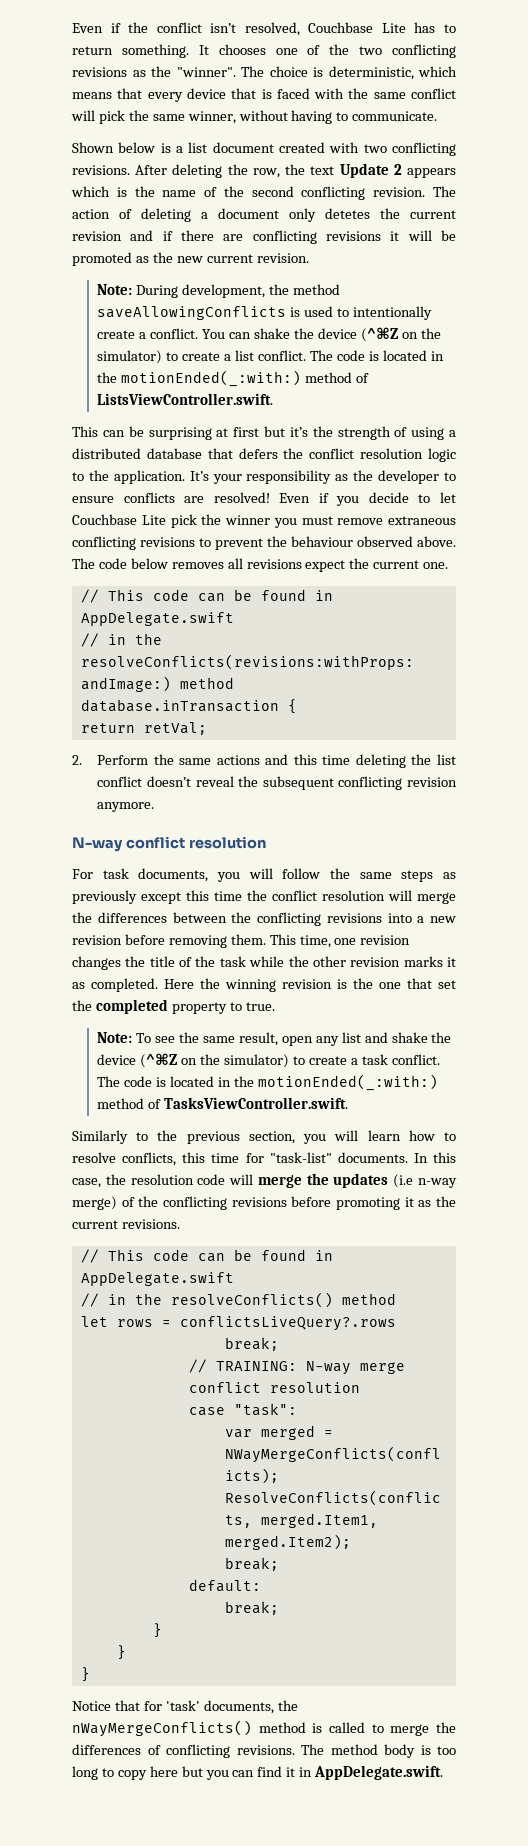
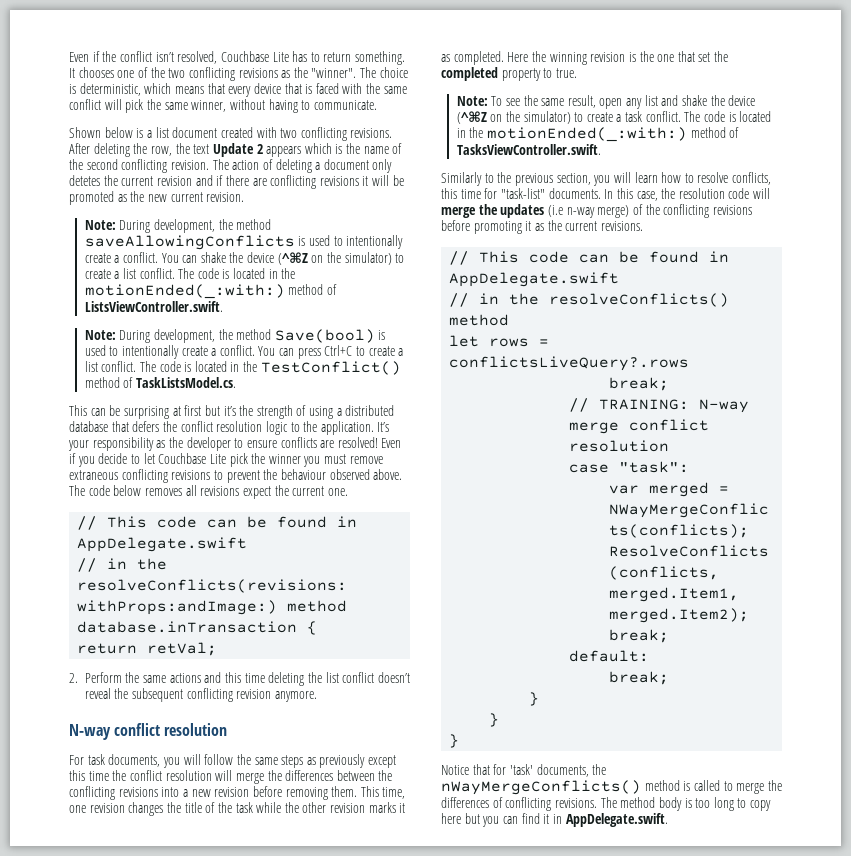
+ Note: During development, the method Save(bool) is used to intentionally create a conflict. You can press Ctrl+C to create a list conflict. The code is located in the TestConflict() method of TaskListsModel.cs.

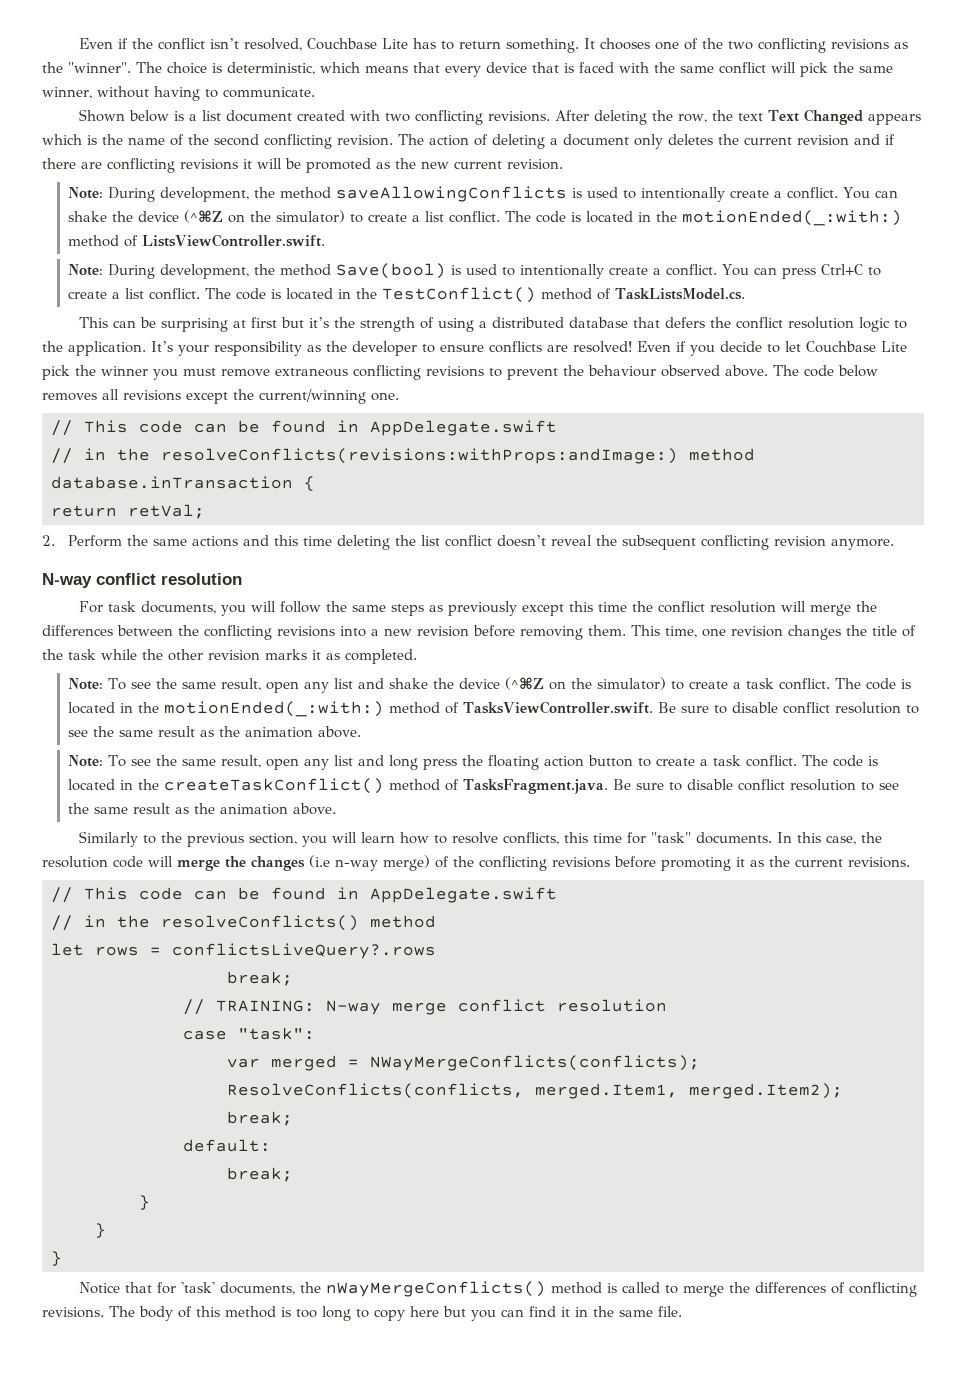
- After deleting the row, the text Update 2 appears which is the name of the second conflicting revision.
+ After deleting the row, the text Text Changed appears which is the name of the second conflicting revision.
- The action of deleting a document only detetes the current revision and if there are conflicting revisions it will be promoted as the new current revision.
+ The action of deleting a document only deletes the current revision and if there are conflicting revisions it will be promoted as the new current revision.
- The code below removes all revisions expect the current one.
+ The code below removes all revisions except the current/winning one.
- Here the winning revision is the one that set the completed property to true.
- The code is located in the motionEnded(_:with:) method of TasksViewController.swift.
+ The code is located in the motionEnded(_:with:) method of TasksViewController.swift. Be sure to disable conflict resolution to see the same result as the animation above.
+ Note: To see the same result, open any list and long press the floating action button to create a task conflict. The code is located in the createTaskConflict() method of TasksFragment.java. Be sure to disable conflict resolution to see the same result as the animation above.
- Similarly to the previous section, you will learn how to resolve conflicts, this time for "task-list" documents.
+ Similarly to the previous section, you will learn how to resolve conflicts, this time for "task" documents.
- In this case, the resolution code will merge the updates (i.e n-way merge) of the conflicting revisions before promoting it as the current revisions.
+ In this case, the resolution code will merge the changes (i.e n-way merge) of the conflicting revisions before promoting it as the current revisions.
- The method body is too long to copy here but you can find it in AppDelegate.swift.
+ The body of this method is too long to copy here but you can find it in the same file.

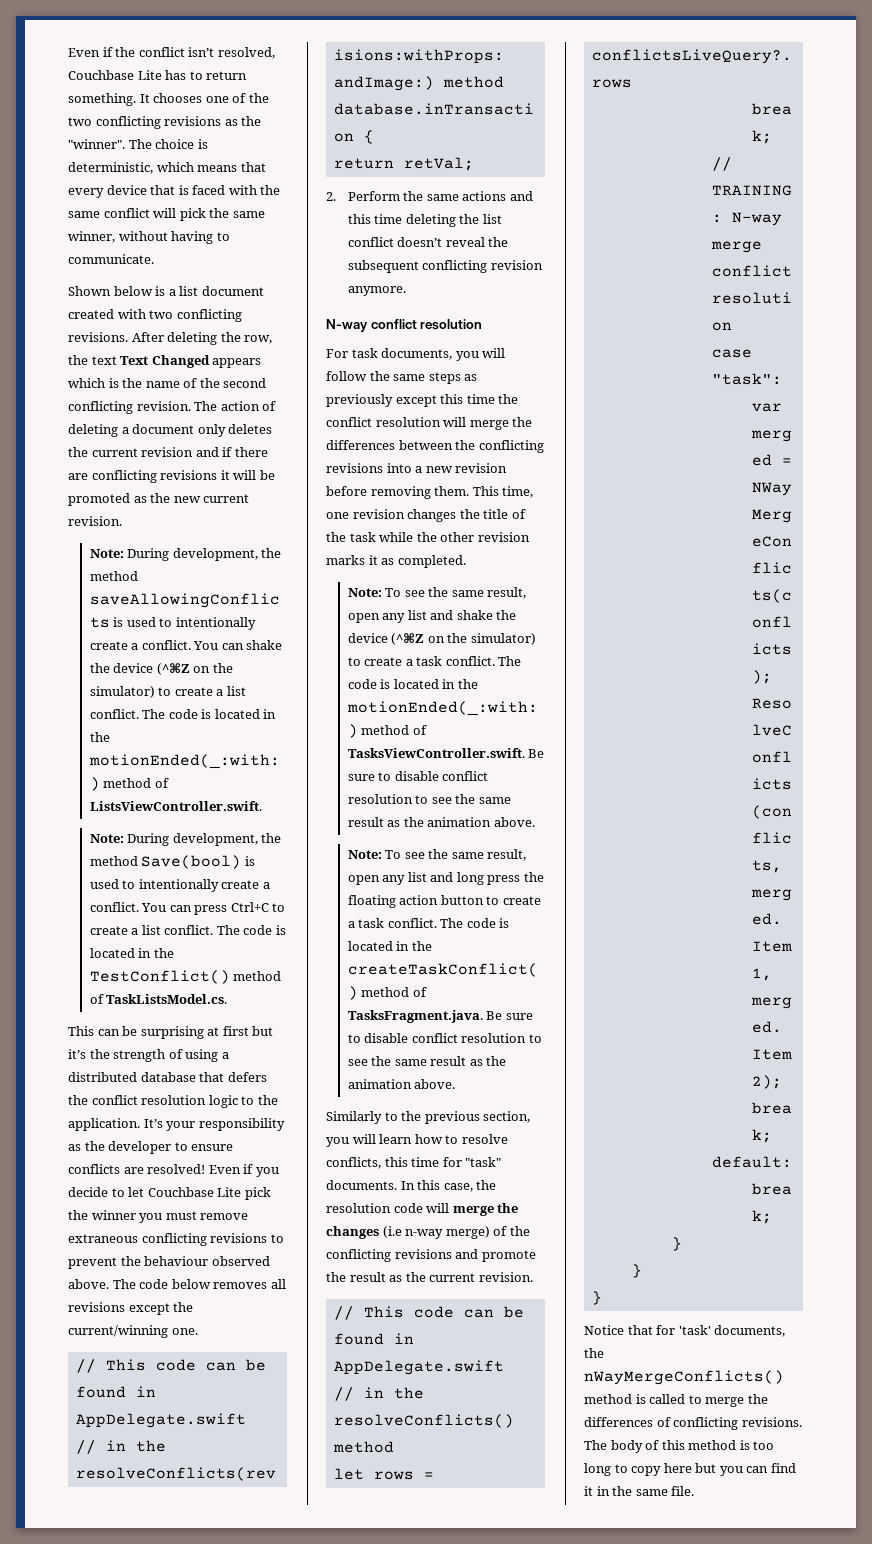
- In this case, the resolution code will merge the changes (i.e n-way merge) of the conflicting revisions before promoting it as the current revisions.
+ In this case, the resolution code will merge the changes (i.e n-way merge) of the conflicting revisions and promote the result as the current revision.

